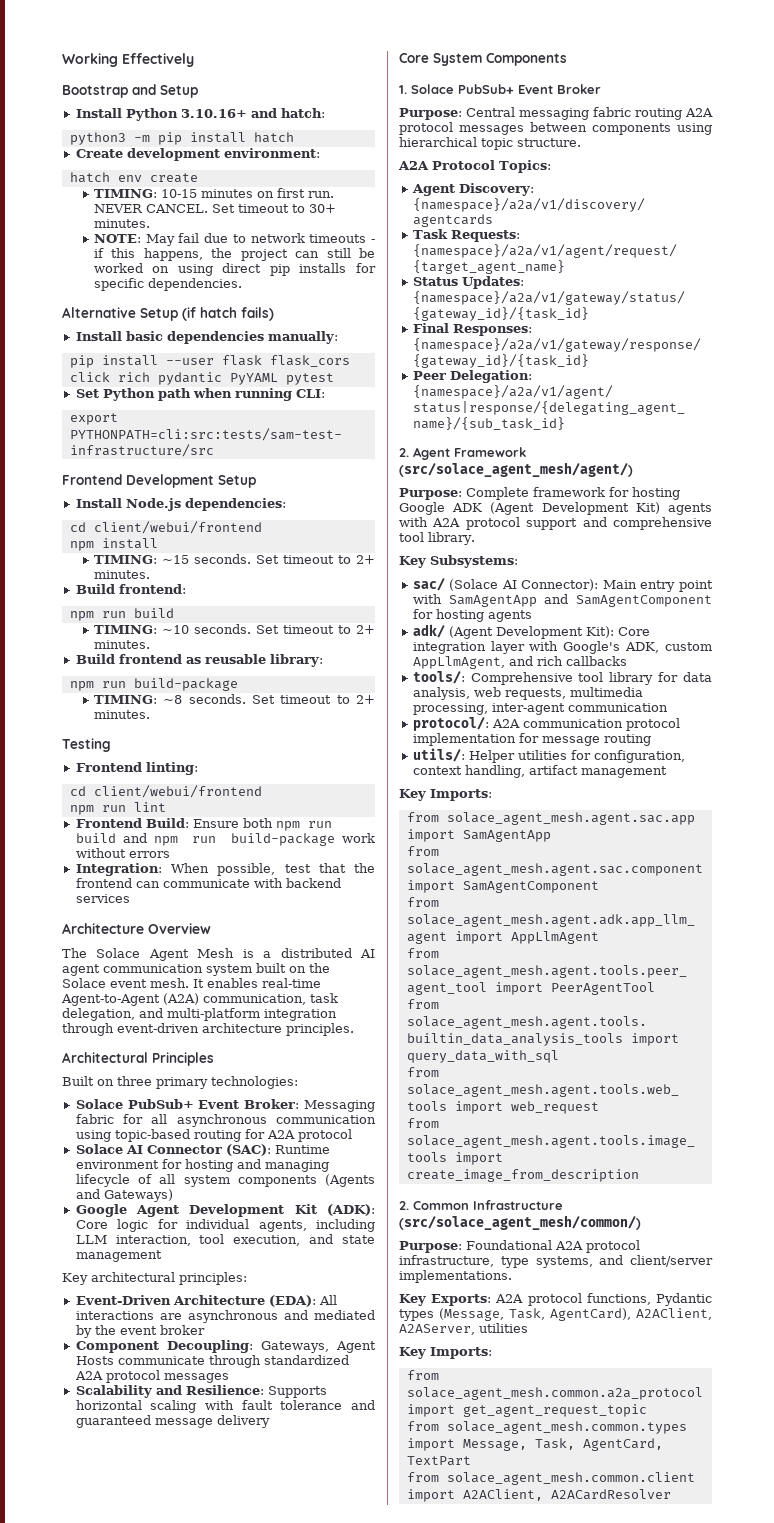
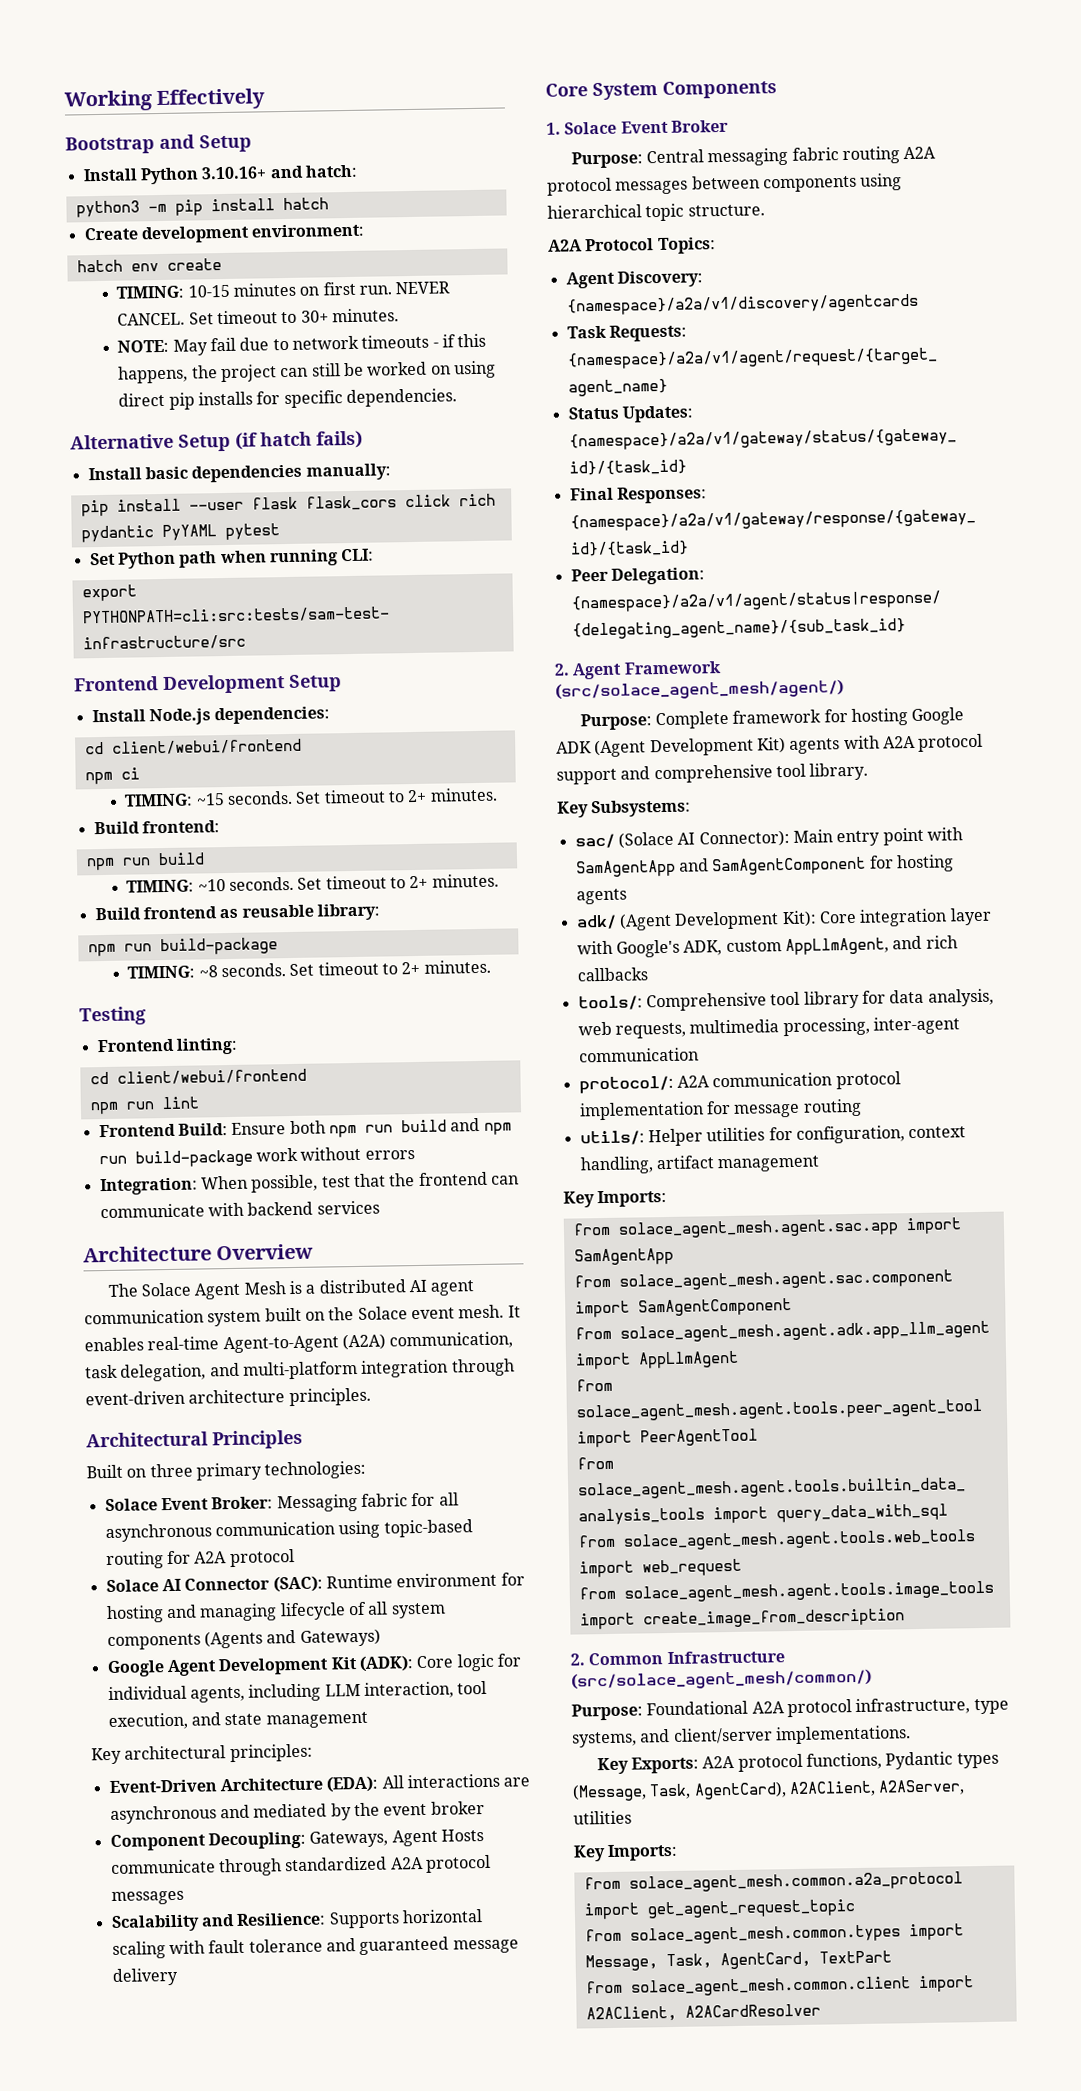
- npm install
+ npm ci
- Solace PubSub+ Event Broker: Messaging fabric for all asynchronous communication using topic-based routing for A2A protocol
+ Solace Event Broker: Messaging fabric for all asynchronous communication using topic-based routing for A2A protocol
- 1. Solace PubSub+ Event Broker
+ 1. Solace Event Broker

